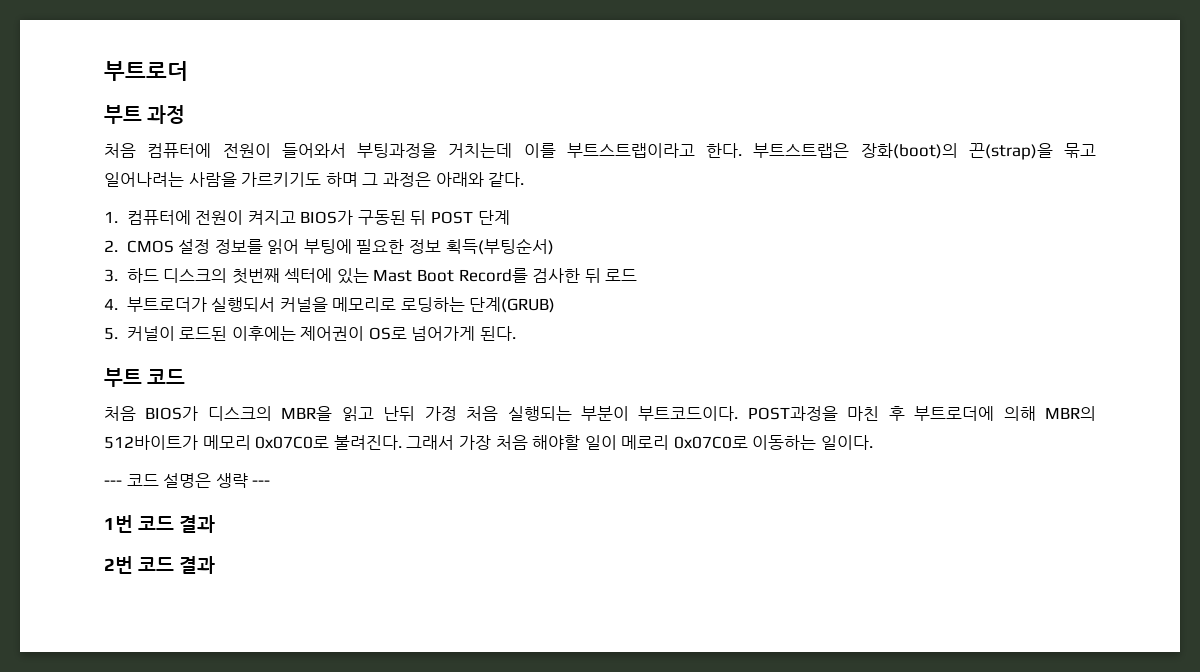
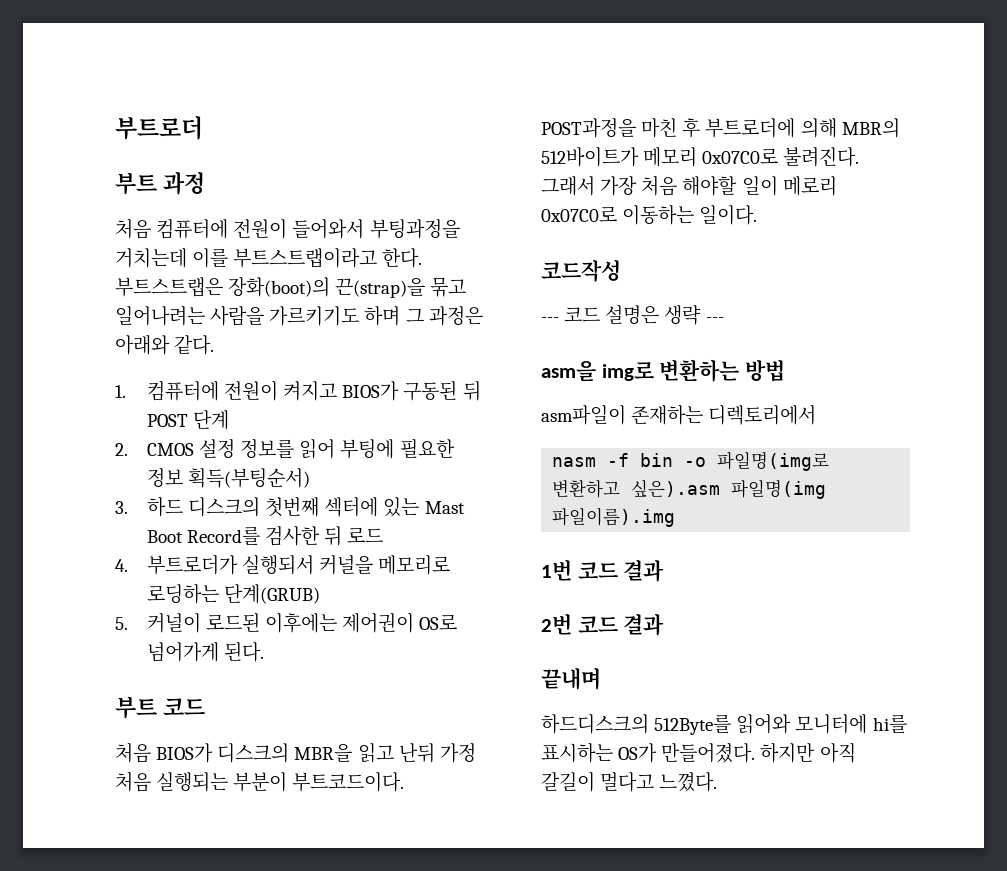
+ 코드작성
+ asm을 img로 변환하는 방법
+ asm파일이 존재하는 디렉토리에서
+ nasm -f bin -o 파일명(img로 변환하고 싶은).asm 파일명(img 파일이름).img
+ 끝내며
+ 하드디스크의 512Byte를 읽어와 모니터에 hi를 표시하는 OS가 만들어졌다. 하지만 아직 갈길이 멀다고 느꼈다.

